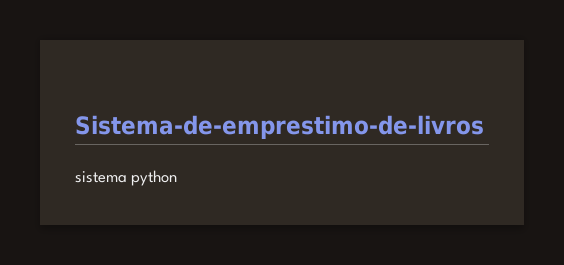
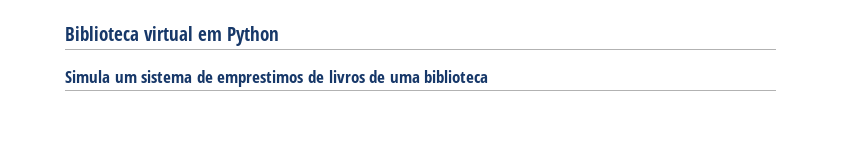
- Sistema-de-emprestimo-de-livros
- sistema python
+ Biblioteca virtual em Python
+ Simula um sistema de emprestimos de livros de uma biblioteca

